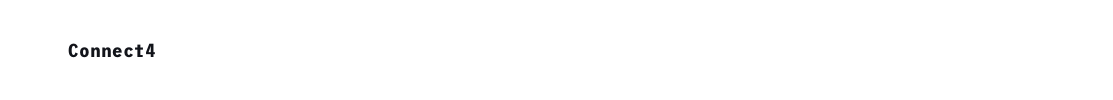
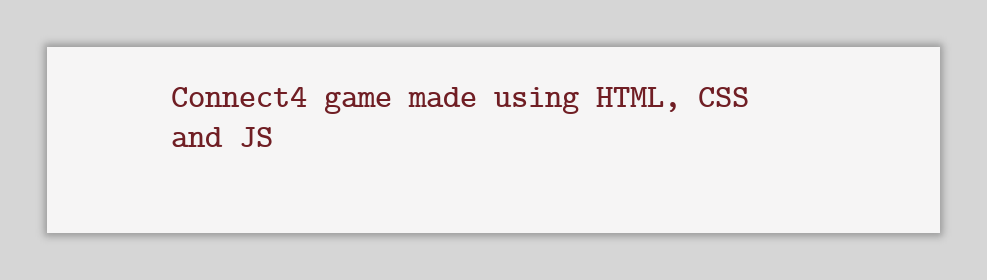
- Connect4
+ Connect4 game made using HTML, CSS and JS

